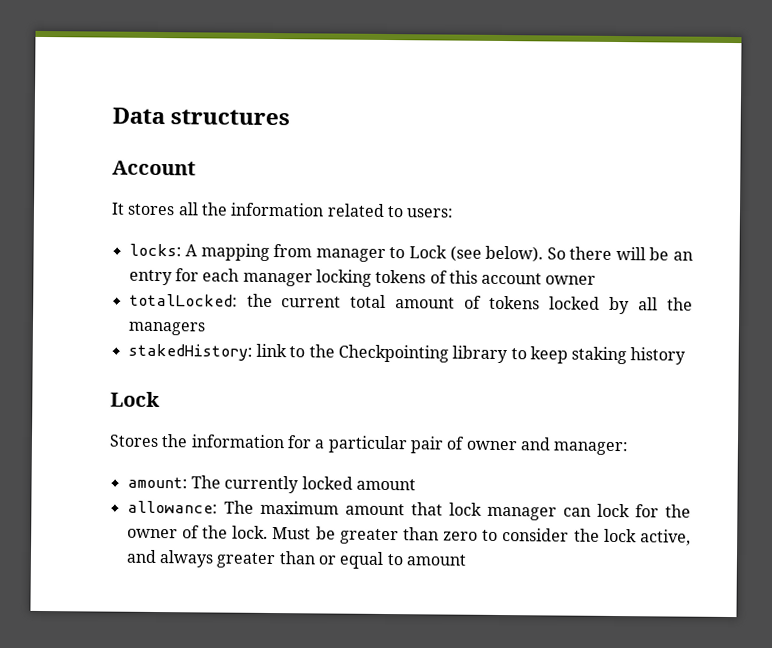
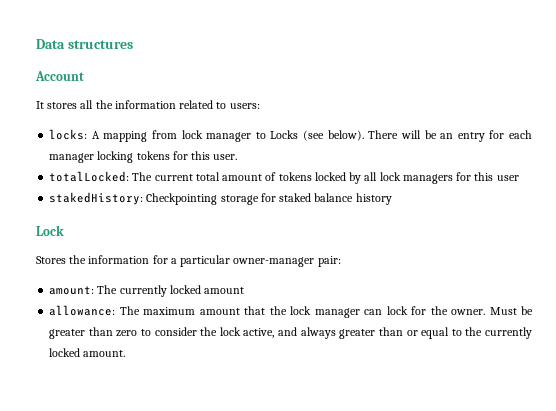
- locks: A mapping from manager to Lock (see below).
+ locks: A mapping from lock manager to Locks (see below).
- So there will be an entry for each manager locking tokens of this account owner
+ There will be an entry for each manager locking tokens for this user.
- totalLocked: the current total amount of tokens locked by all the managers
- stakedHistory: link to the Checkpointing library to keep staking history
+ totalLocked: The current total amount of tokens locked by all lock managers for this user
+ stakedHistory: Checkpointing storage for staked balance history
- Stores the information for a particular pair of owner and manager:
+ Stores the information for a particular owner-manager pair:
- allowance: The maximum amount that lock manager can lock for the owner of the lock.
+ allowance: The maximum amount that the lock manager can lock for the owner.
- Must be greater than zero to consider the lock active, and always greater than or equal to amount
+ Must be greater than zero to consider the lock active, and always greater than or equal to the currently locked amount.

